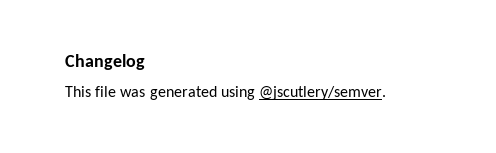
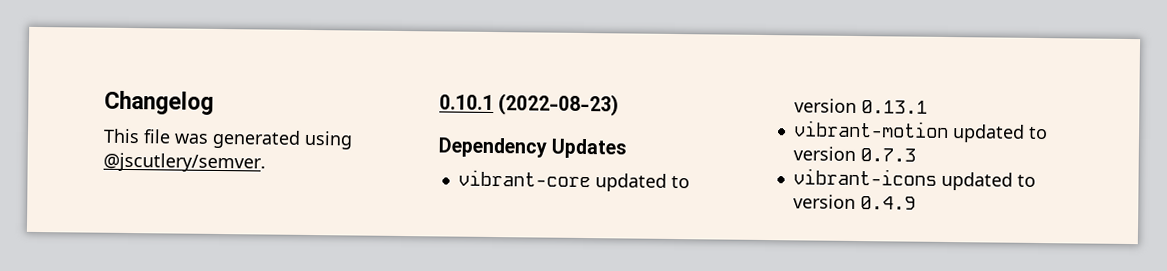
+ 0.10.1 (2022-08-23)
+ Dependency Updates
+ vibrant-core updated to version 0.13.1
+ vibrant-motion updated to version 0.7.3
+ vibrant-icons updated to version 0.4.9

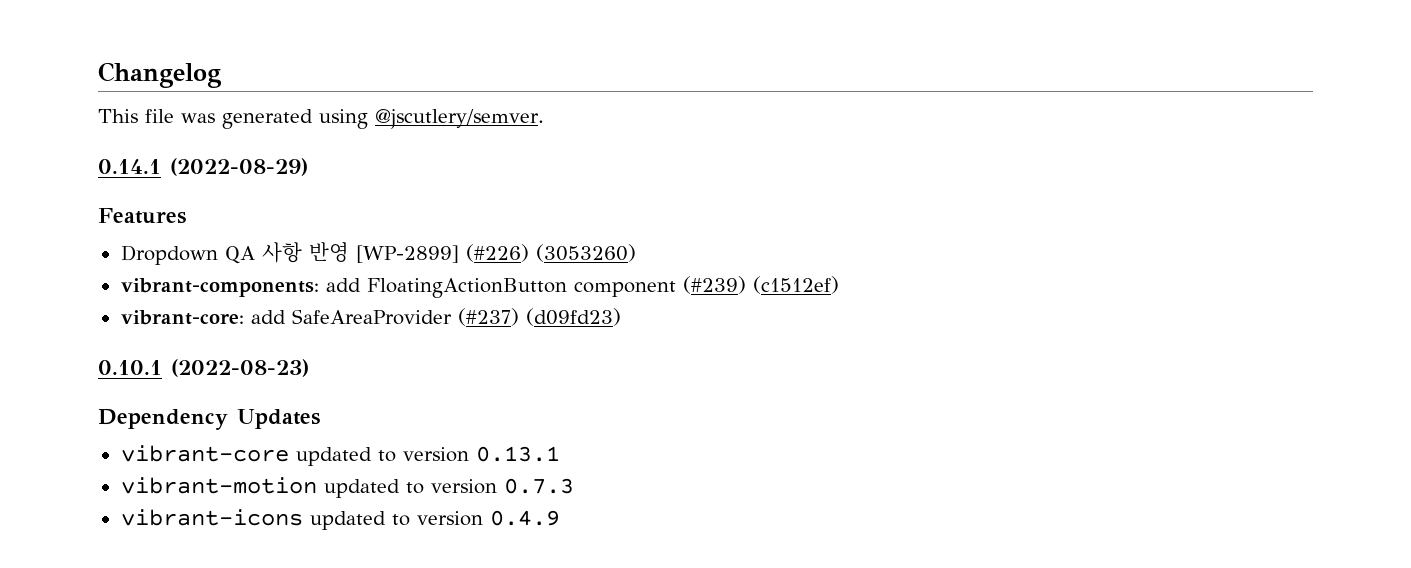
+ 0.14.1 (2022-08-29)
+ Features
+ Dropdown QA 사항 반영 [WP-2899] (#226) (3053260)
+ vibrant-components: add FloatingActionButton component (#239) (c1512ef)
+ vibrant-core: add SafeAreaProvider (#237) (d09fd23)

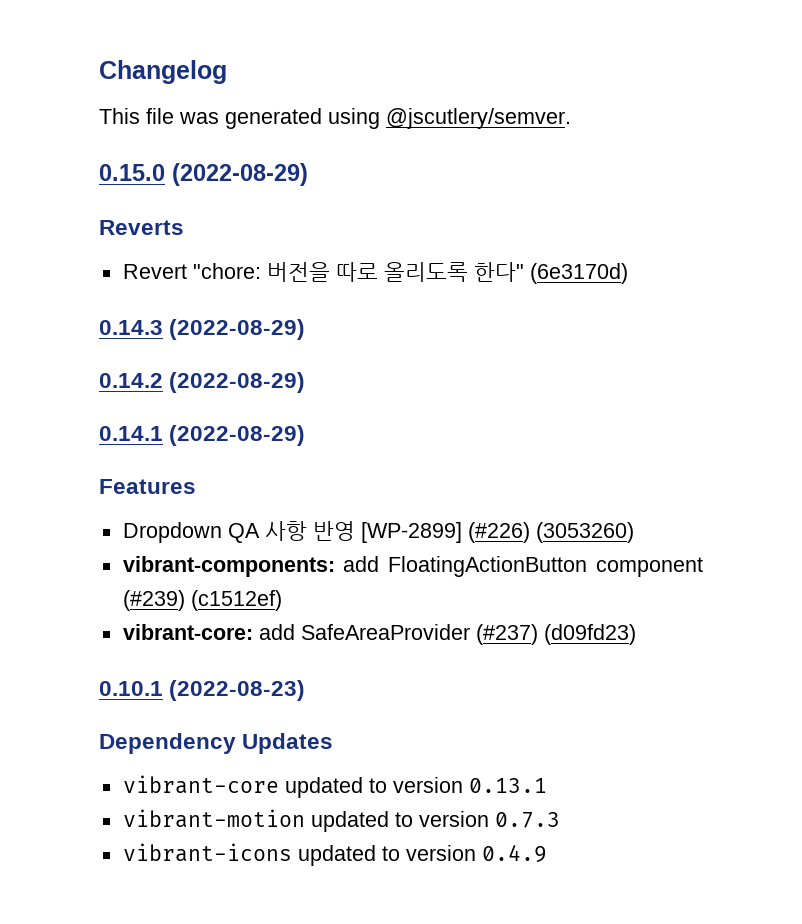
+ 0.15.0 (2022-08-29)
+ Reverts
+ Revert "chore: 버전을 따로 올리도록 한다" (6e3170d)
+ 0.14.3 (2022-08-29)
+ 0.14.2 (2022-08-29)

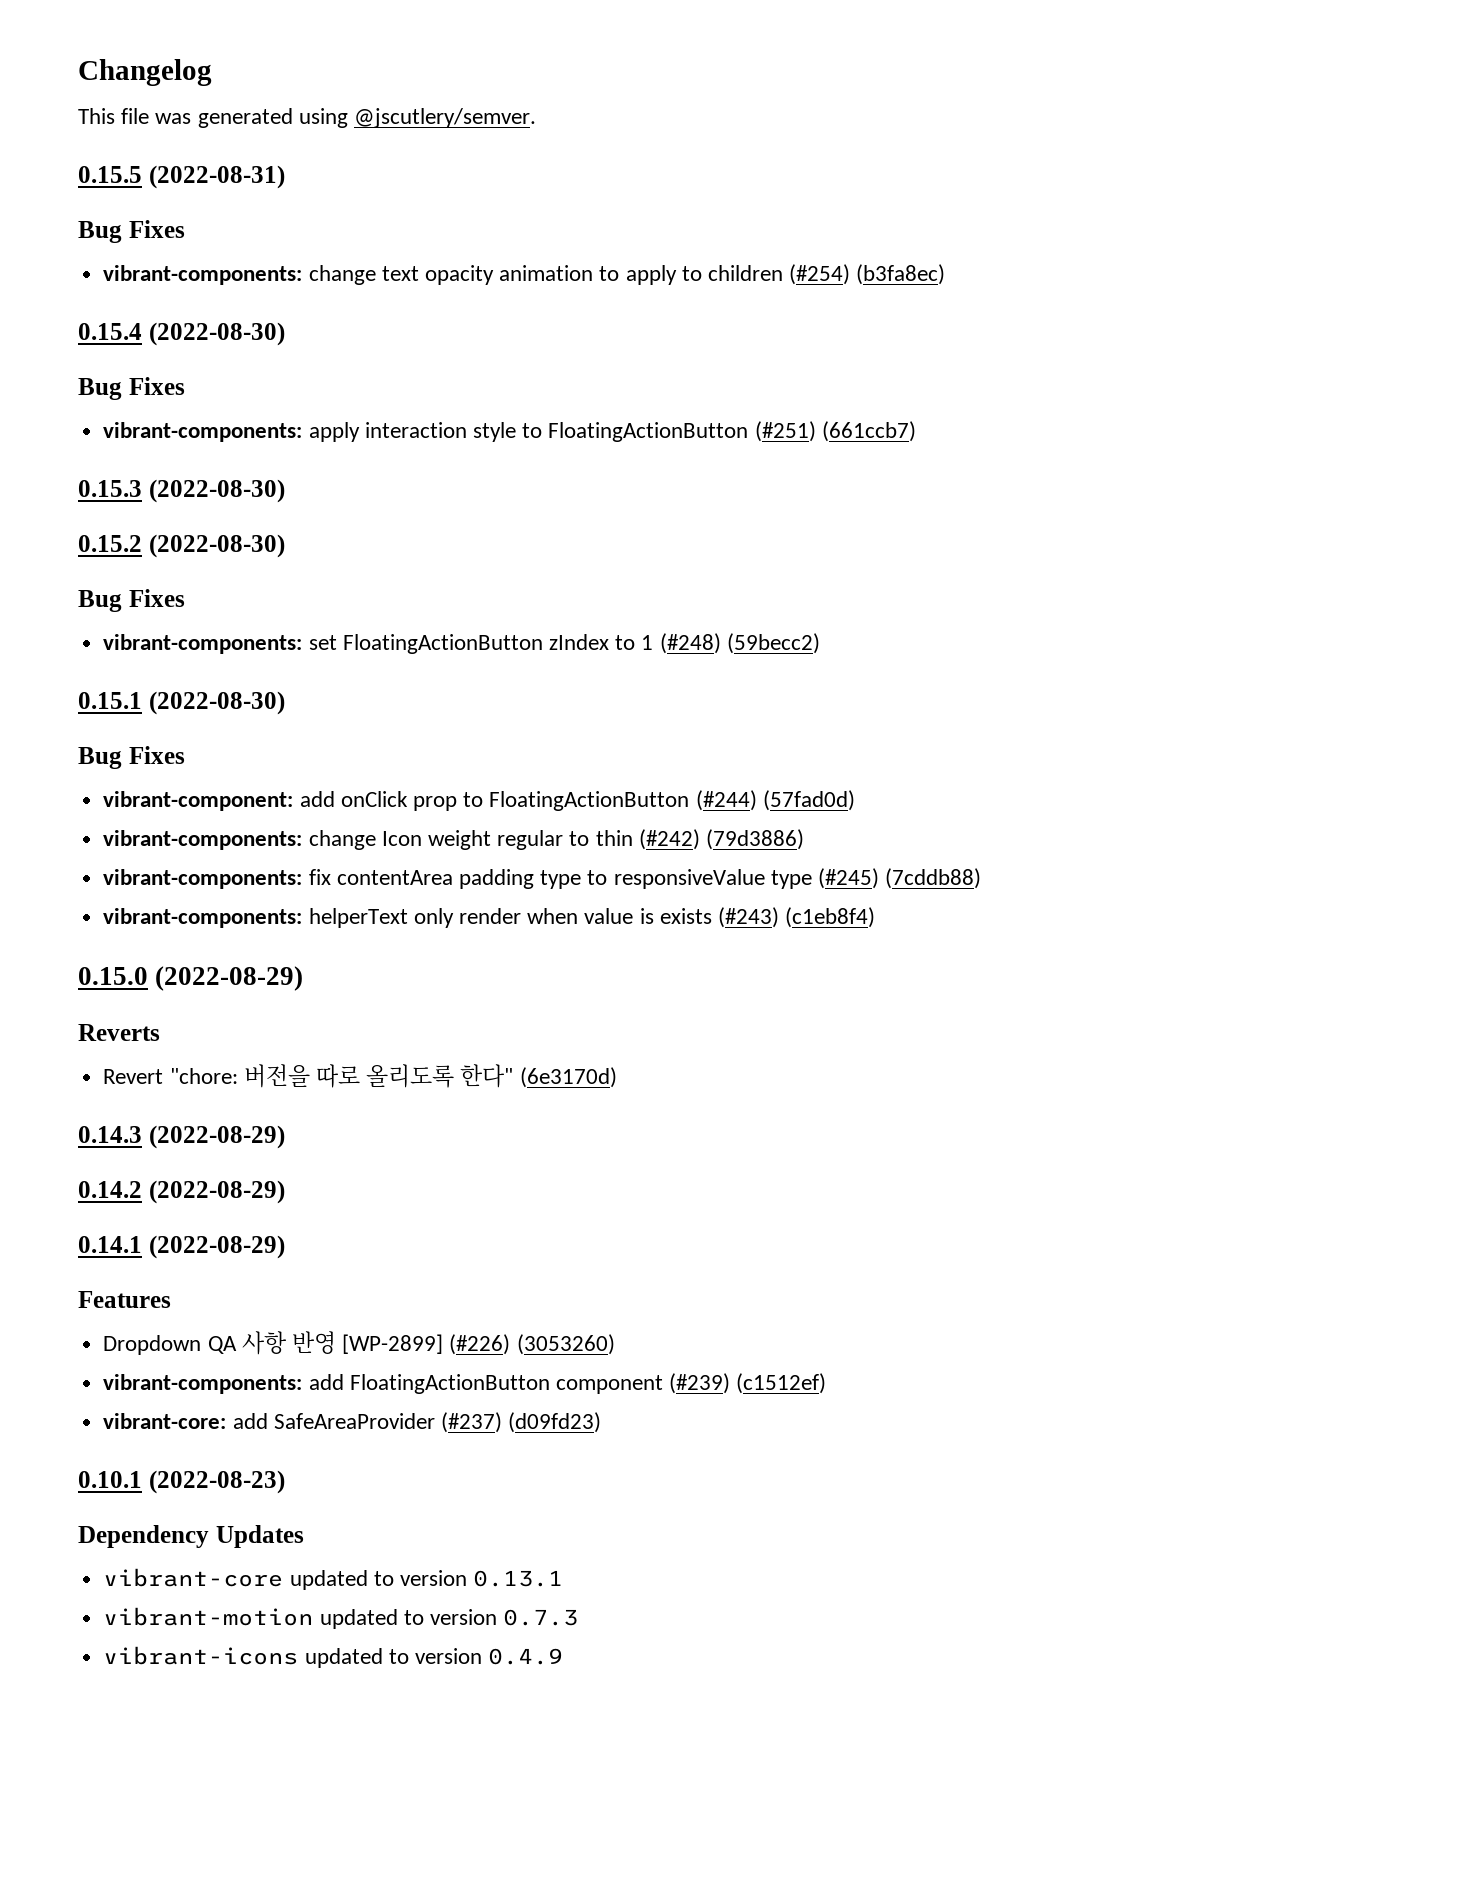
+ 0.15.5 (2022-08-31)
+ Bug Fixes
+ vibrant-components: change text opacity animation to apply to children (#254) (b3fa8ec)
+ 0.15.4 (2022-08-30)
+ Bug Fixes
+ vibrant-components: apply interaction style to FloatingActionButton (#251) (661ccb7)
+ 0.15.3 (2022-08-30)
+ 0.15.2 (2022-08-30)
+ Bug Fixes
+ vibrant-components: set FloatingActionButton zIndex to 1 (#248) (59becc2)
+ 0.15.1 (2022-08-30)
+ Bug Fixes
+ vibrant-component: add onClick prop to FloatingActionButton (#244) (57fad0d)
+ vibrant-components: change Icon weight regular to thin (#242) (79d3886)
+ vibrant-components: fix contentArea padding type to responsiveValue type (#245) (7cddb88)
+ vibrant-components: helperText only render when value is exists (#243) (c1eb8f4)

